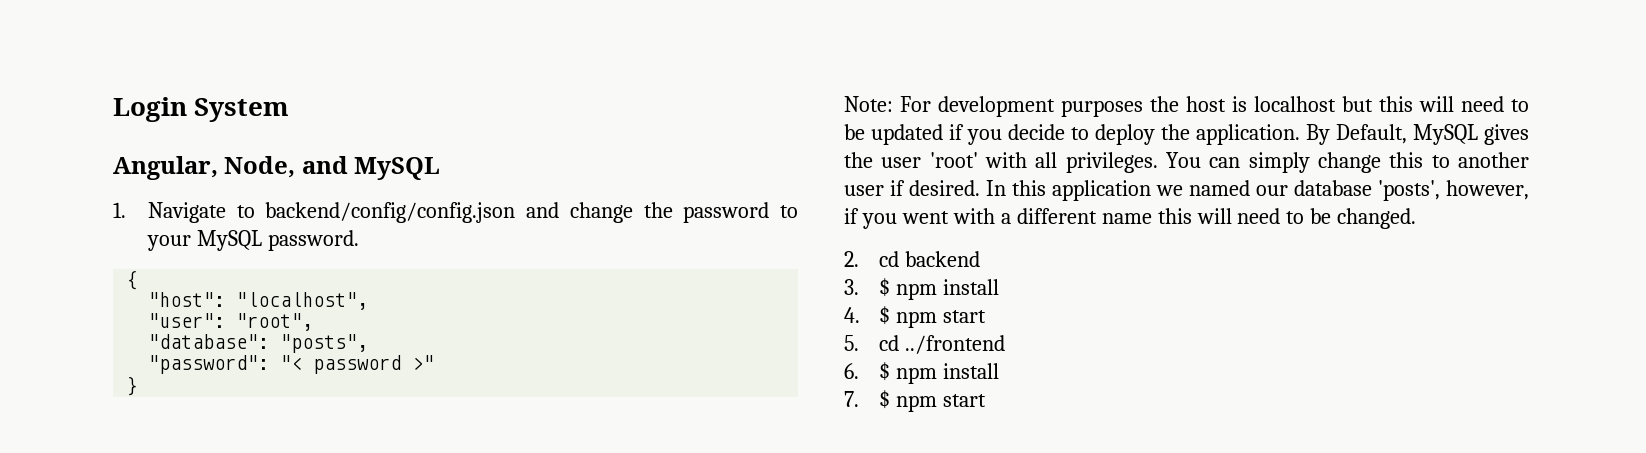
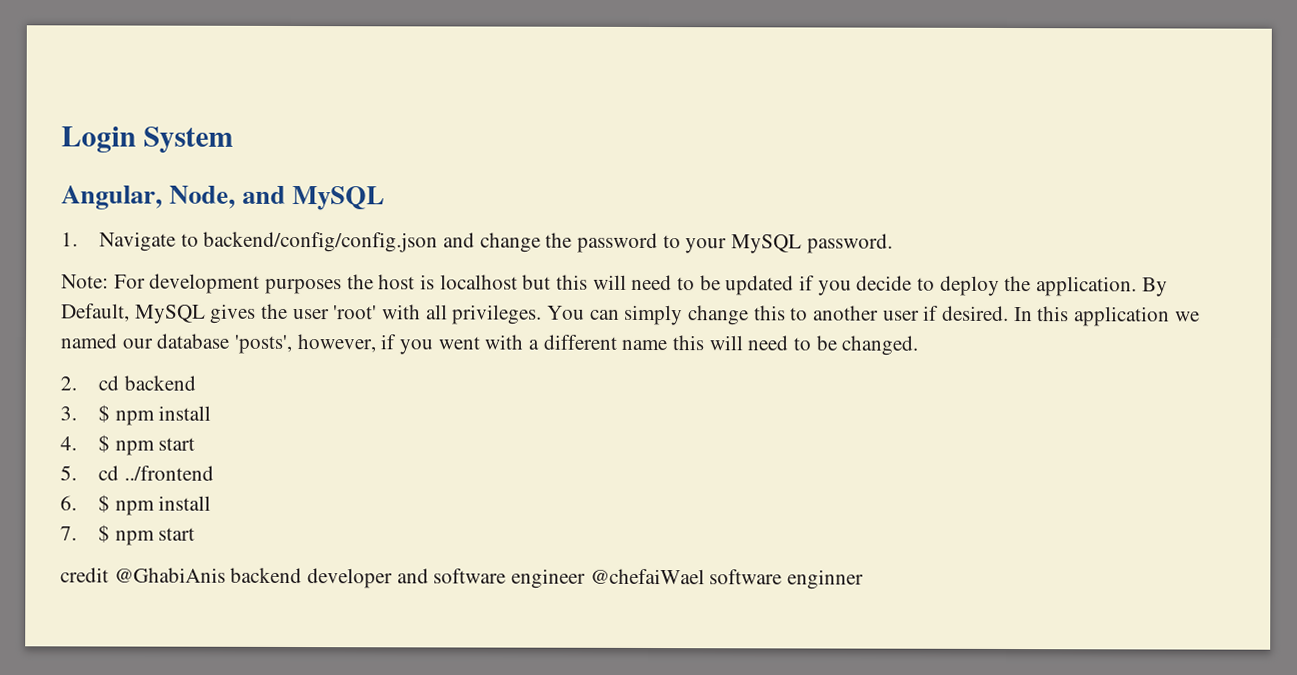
- {
- "host": "localhost",
- "user": "root",
- "database": "posts",
- "password": "< password >"
- }
+ credit @GhabiAnis backend developer and software engineer @chefaiWael software enginner

